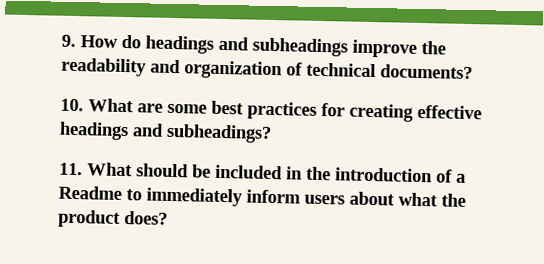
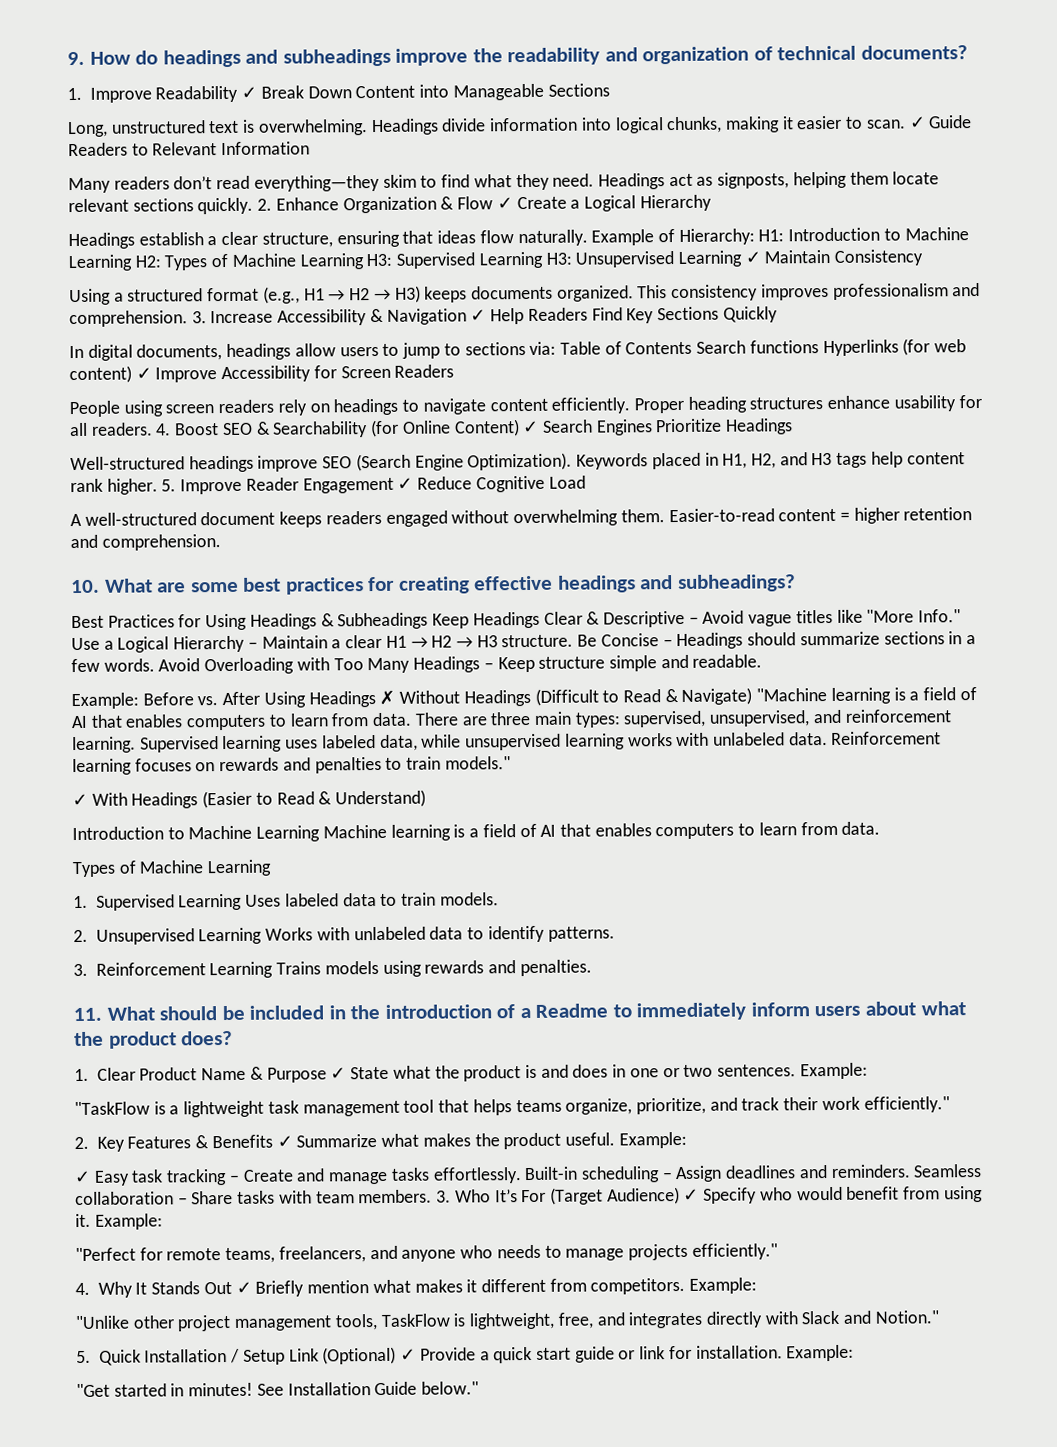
+ 1. Improve Readability ✓ Break Down Content into Manageable Sections
+ Long, unstructured text is overwhelming. Headings divide information into logical chunks, making it easier to scan. ✓ Guide Readers to Relevant Information
+ Many readers don’t read everything—they skim to find what they need. Headings act as signposts, helping them locate relevant sections quickly. 2. Enhance Organization & Flow ✓ Create a Logical Hierarchy
+ Headings establish a clear structure, ensuring that ideas flow naturally. Example of Hierarchy: H1: Introduction to Machine Learning H2: Types of Machine Learning H3: Supervised Learning H3: Unsupervised Learning ✓ Maintain Consistency
+ Using a structured format (e.g., H1 → H2 → H3) keeps documents organized. This consistency improves professionalism and comprehension. 3. Increase Accessibility & Navigation ✓ Help Readers Find Key Sections Quickly
+ In digital documents, headings allow users to jump to sections via: Table of Contents Search functions Hyperlinks (for web content) ✓ Improve Accessibility for Screen Readers
+ People using screen readers rely on headings to navigate content efficiently. Proper heading structures enhance usability for all readers. 4. Boost SEO & Searchability (for Online Content) ✓ Search Engines Prioritize Headings
+ Well-structured headings improve SEO (Search Engine Optimization). Keywords placed in H1, H2, and H3 tags help content rank higher. 5. Improve Reader Engagement ✓ Reduce Cognitive Load
+ A well-structured document keeps readers engaged without overwhelming them. Easier-to-read content = higher retention and comprehension.
+ Best Practices for Using Headings & Subheadings Keep Headings Clear & Descriptive – Avoid vague titles like "More Info." Use a Logical Hierarchy – Maintain a clear H1 → H2 → H3 structure. Be Concise – Headings should summarize sections in a few words. Avoid Overloading with Too Many Headings – Keep structure simple and readable.
+ Example: Before vs. After Using Headings ✗ Without Headings (Difficult to Read & Navigate) "Machine learning is a field of AI that enables computers to learn from data. There are three main types: supervised, unsupervised, and reinforcement learning. Supervised learning uses labeled data, while unsupervised learning works with unlabeled data. Reinforcement learning focuses on rewards and penalties to train models."
+ ✓ With Headings (Easier to Read & Understand)
+ Introduction to Machine Learning Machine learning is a field of AI that enables computers to learn from data.
+ Types of Machine Learning
+ 1. Supervised Learning Uses labeled data to train models.
+ 2. Unsupervised Learning Works with unlabeled data to identify patterns.
+ 3. Reinforcement Learning Trains models using rewards and penalties.
+ 1. Clear Product Name & Purpose ✓ State what the product is and does in one or two sentences. Example:
+ "TaskFlow is a lightweight task management tool that helps teams organize, prioritize, and track their work efficiently."
+ 2. Key Features & Benefits ✓ Summarize what makes the product useful. Example:
+ ✓ Easy task tracking – Create and manage tasks effortlessly. Built-in scheduling – Assign deadlines and reminders. Seamless collaboration – Share tasks with team members. 3. Who It’s For (Target Audience) ✓ Specify who would benefit from using it. Example:
+ "Perfect for remote teams, freelancers, and anyone who needs to manage projects efficiently."
+ 4. Why It Stands Out ✓ Briefly mention what makes it different from competitors. Example:
+ "Unlike other project management tools, TaskFlow is lightweight, free, and integrates directly with Slack and Notion."
+ 5. Quick Installation / Setup Link (Optional) ✓ Provide a quick start guide or link for installation. Example:
+ "Get started in minutes! See Installation Guide below."

